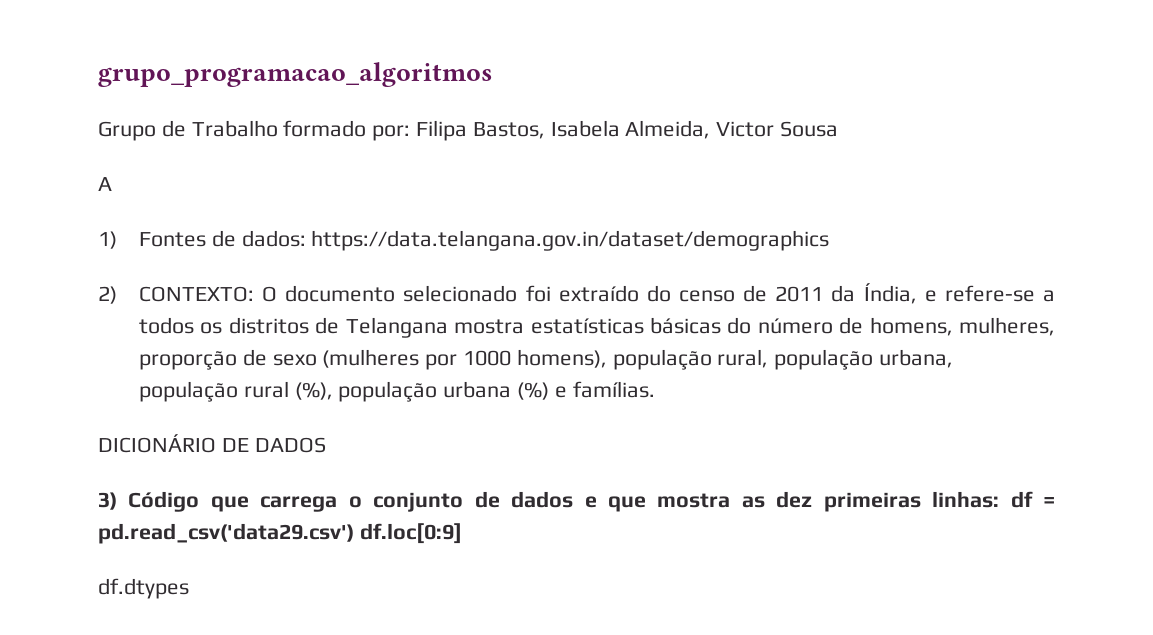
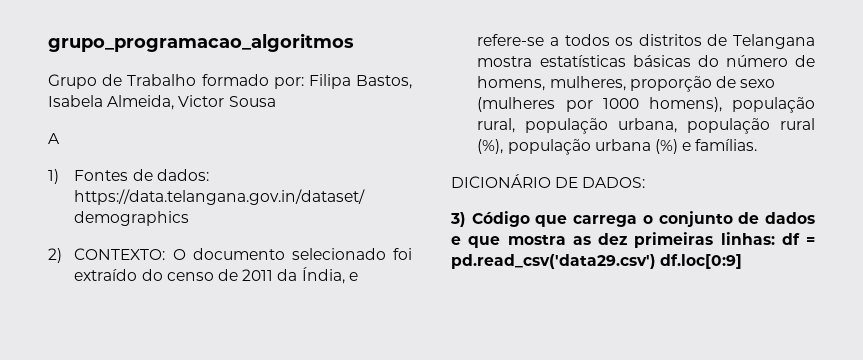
- DICIONÁRIO DE DADOS
+ DICIONÁRIO DE DADOS:
- df.dtypes

